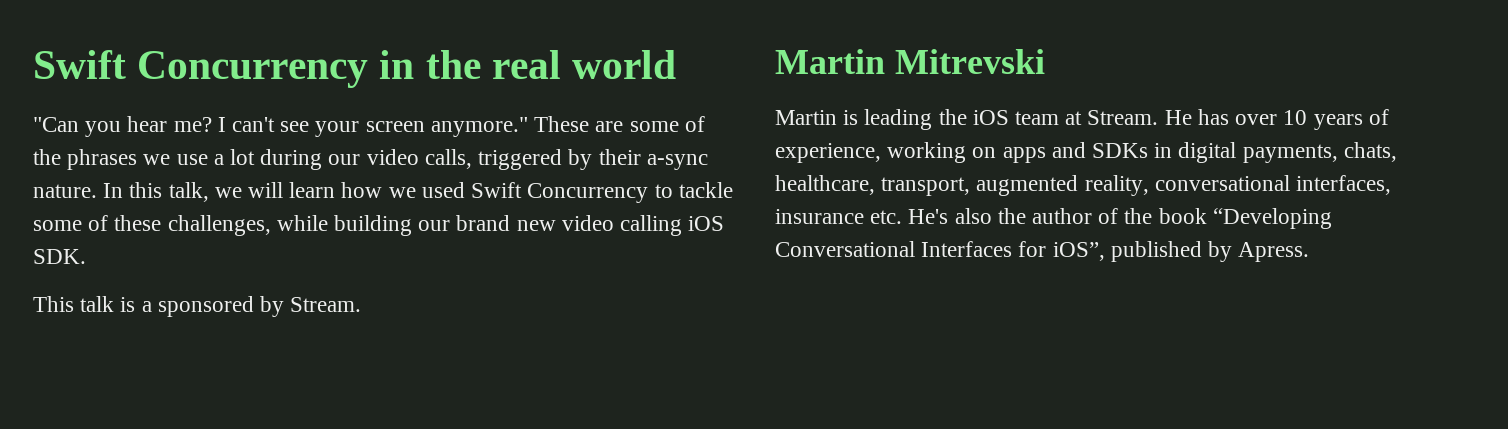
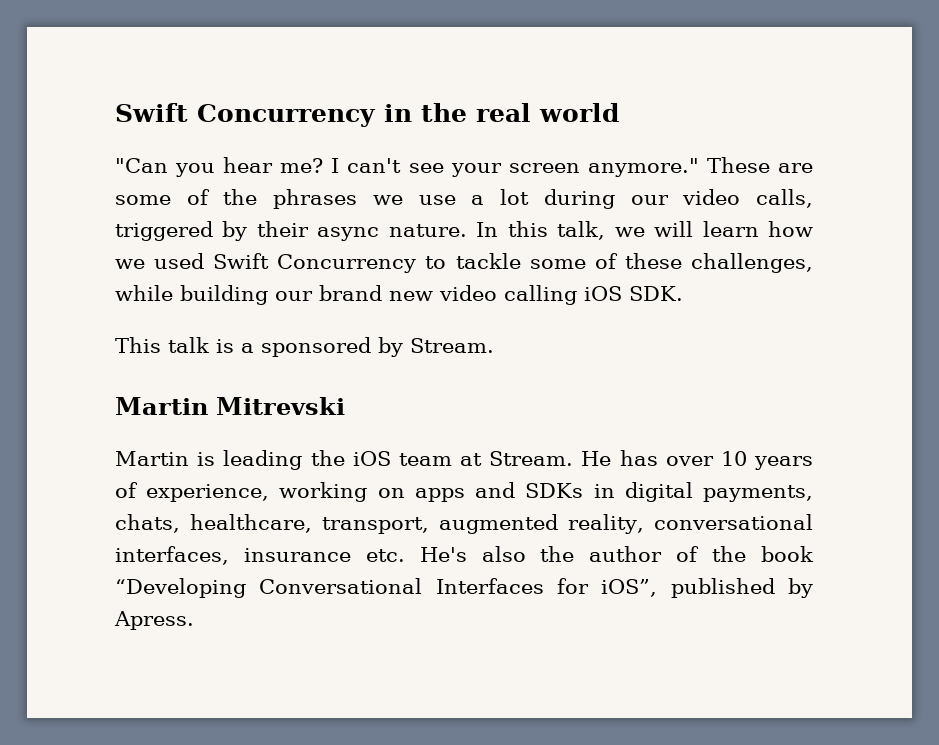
- These are some of the phrases we use a lot during our video calls, triggered by their a-sync nature.
+ These are some of the phrases we use a lot during our video calls, triggered by their async nature.

